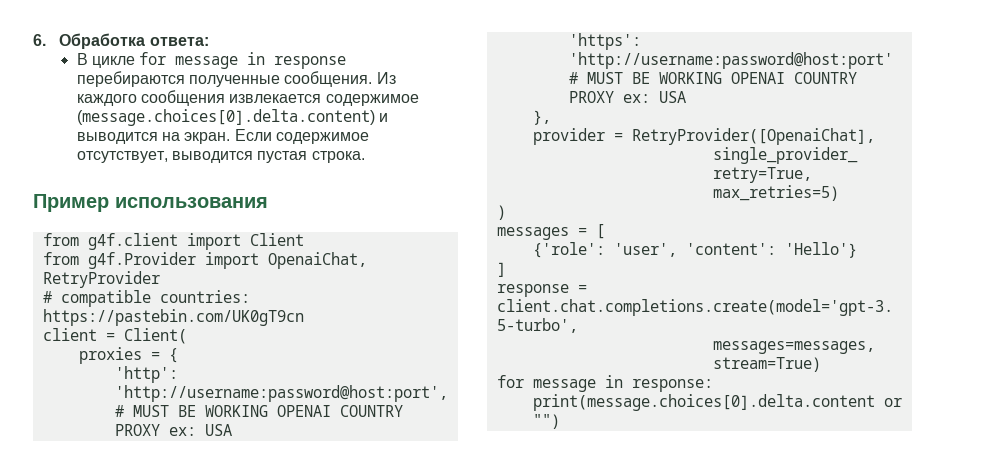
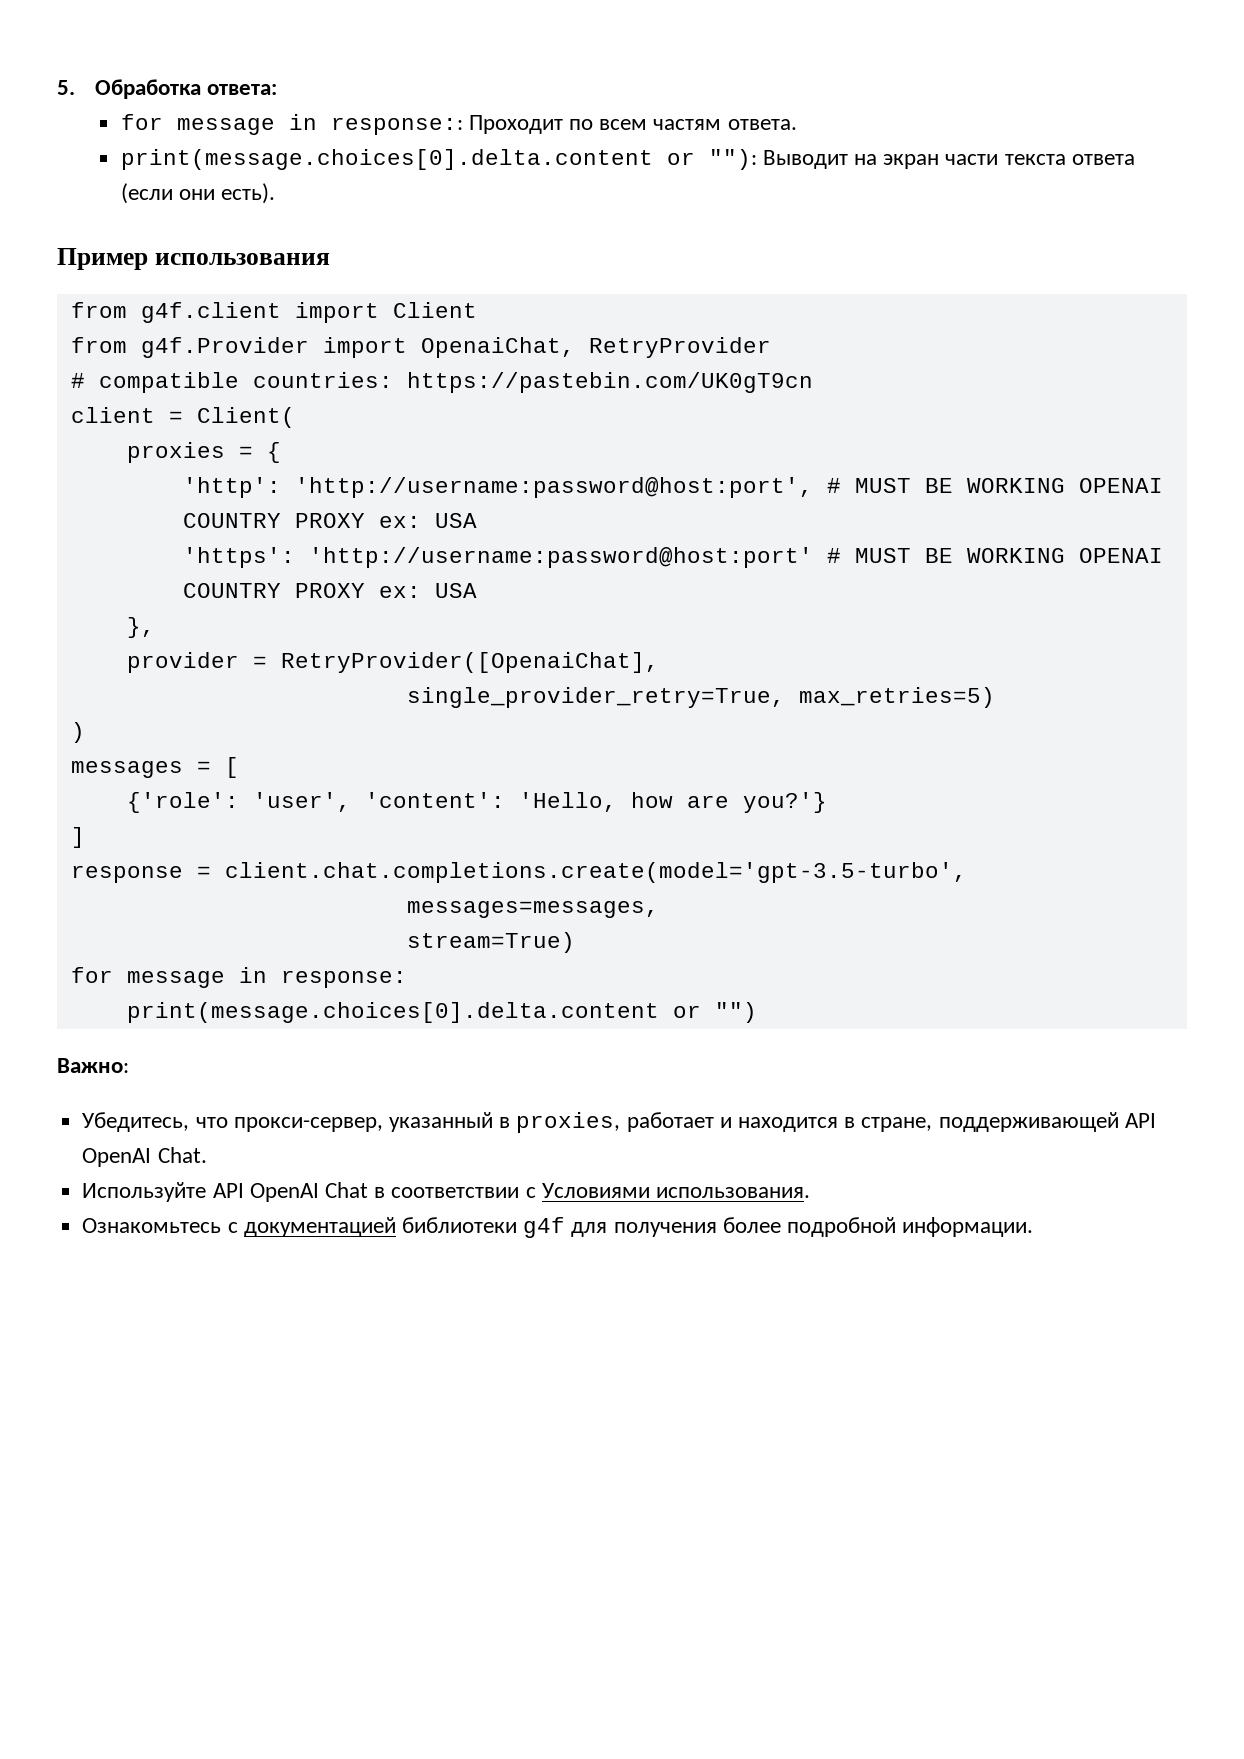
- 6. Обработка ответа:
+ 5. Обработка ответа:
- В цикле for message in response перебираются полученные сообщения. Из каждого сообщения извлекается содержимое (message.choices[0].delta.content) и выводится на экран. Если содержимое отсутствует, выводится пустая строка.
+ for message in response:: Проходит по всем частям ответа.
+ print(message.choices[0].delta.content or ""): Выводит на экран части текста ответа (если они есть).
- {'role': 'user', 'content': 'Hello'}
+ {'role': 'user', 'content': 'Hello, how are you?'}
+ Важно:
+ Убедитесь, что прокси-сервер, указанный в proxies, работает и находится в стране, поддерживающей API OpenAI Chat.
+ Используйте API OpenAI Chat в соответствии с Условиями использования.
+ Ознакомьтесь с документацией библиотеки g4f для получения более подробной информации.

